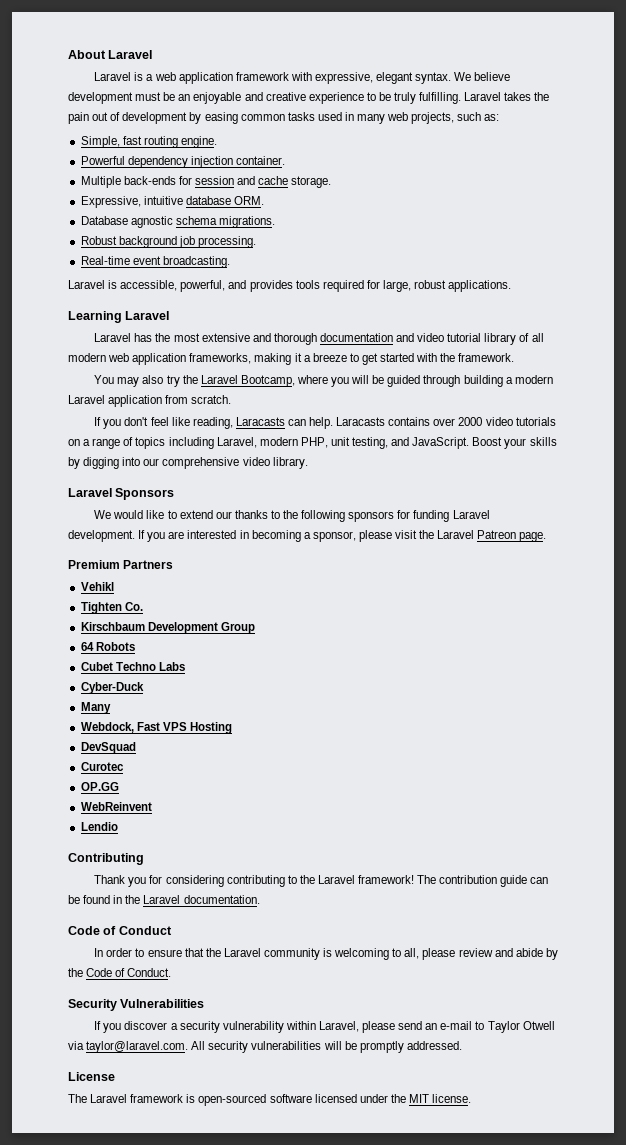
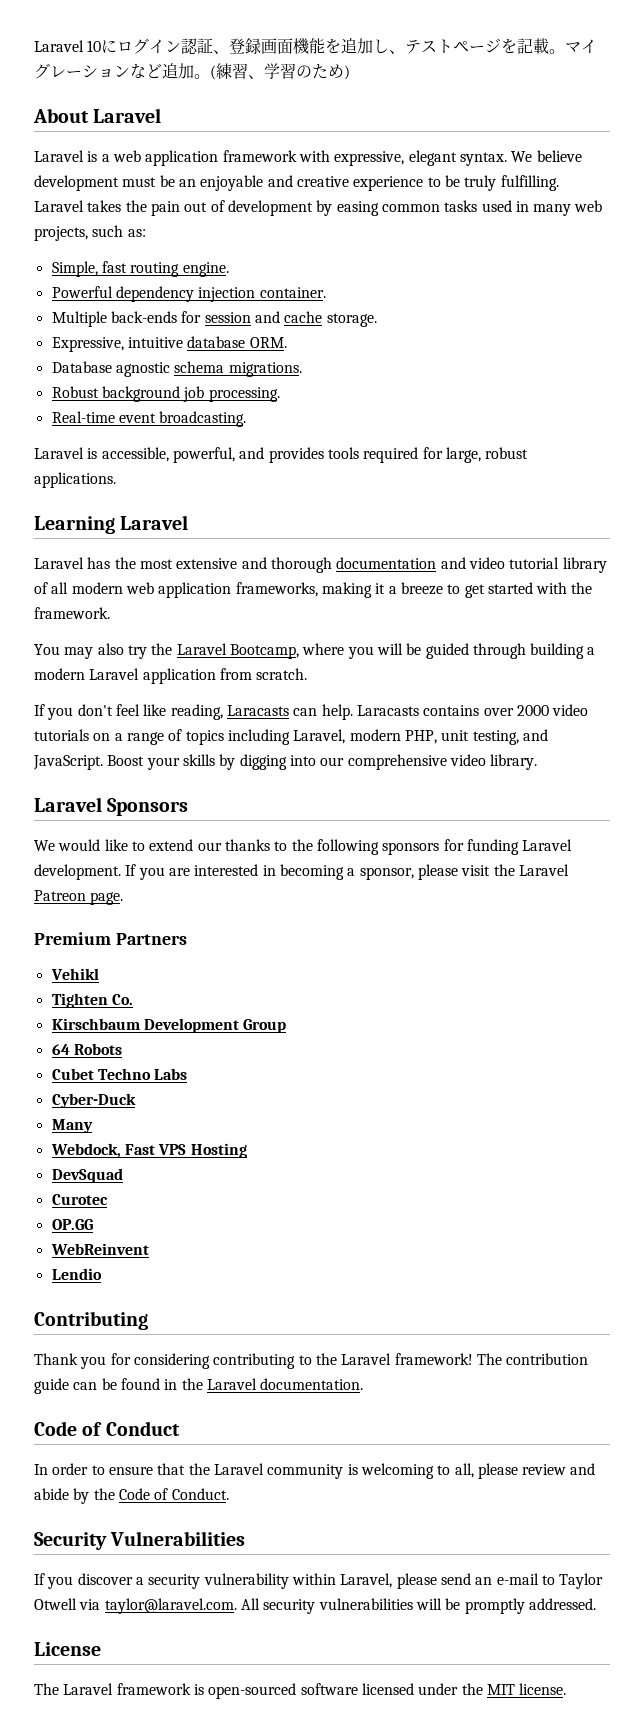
+ Laravel 10にログイン認証、登録画面機能を追加し、テストページを記載。マイグレーションなど追加。(練習、学習のため)

